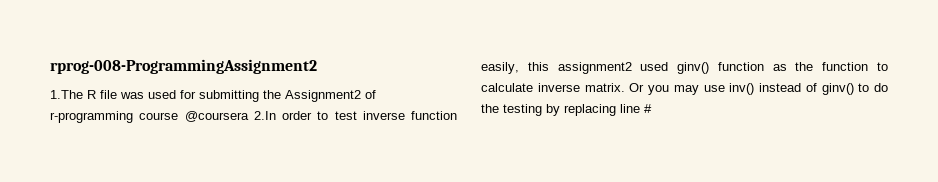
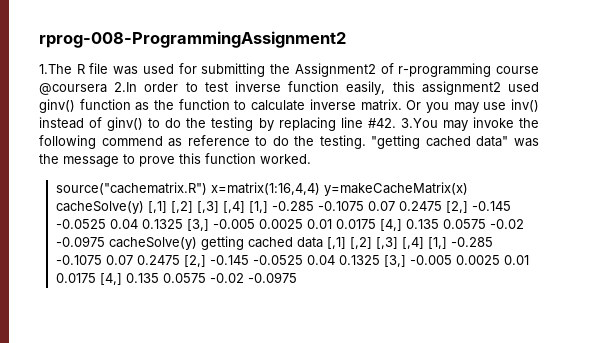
- Or you may use inv() instead of ginv() to do the testing by replacing line #
+ Or you may use inv() instead of ginv() to do the testing by replacing line #42. 3.You may invoke the following commend as reference to do the testing. "getting cached data" was the message to prove this function worked.
+ source("cachematrix.R") x=matrix(1:16,4,4) y=makeCacheMatrix(x) cacheSolve(y) [,1] [,2] [,3] [,4] [1,] -0.285 -0.1075 0.07 0.2475 [2,] -0.145 -0.0525 0.04 0.1325 [3,] -0.005 0.0025 0.01 0.0175 [4,] 0.135 0.0575 -0.02 -0.0975 cacheSolve(y) getting cached data [,1] [,2] [,3] [,4] [1,] -0.285 -0.1075 0.07 0.2475 [2,] -0.145 -0.0525 0.04 0.1325 [3,] -0.005 0.0025 0.01 0.0175 [4,] 0.135 0.0575 -0.02 -0.0975

